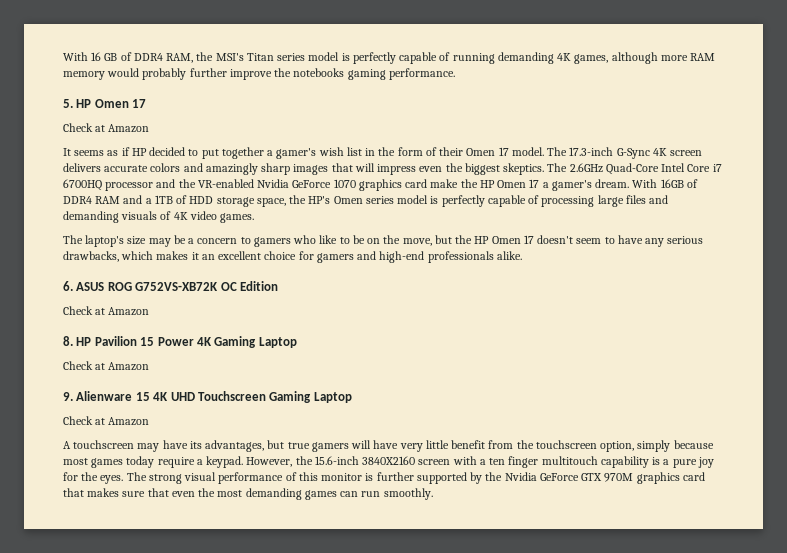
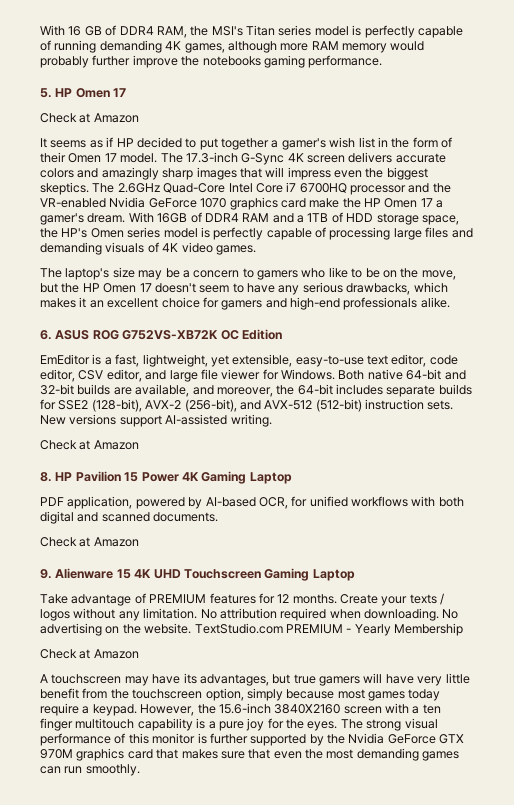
+ EmEditor is a fast, lightweight, yet extensible, easy-to-use text editor, code editor, CSV editor, and large file viewer for Windows. Both native 64-bit and 32-bit builds are available, and moreover, the 64-bit includes separate builds for SSE2 (128-bit), AVX-2 (256-bit), and AVX-512 (512-bit) instruction sets. New versions support AI-assisted writing.
+ PDF application, powered by AI-based OCR, for unified workflows with both digital and scanned documents.
+ Take advantage of PREMIUM features for 12 months. Create your texts / logos without any limitation. No attribution required when downloading. No advertising on the website. TextStudio.com PREMIUM - Yearly Membership

